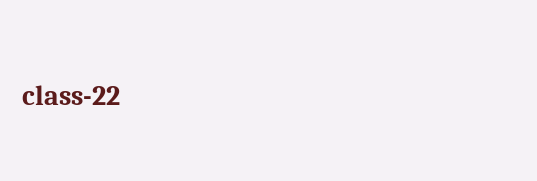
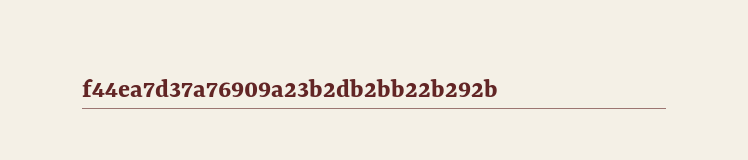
- class-22
+ f44ea7d37a76909a23b2db2bb22b292b

